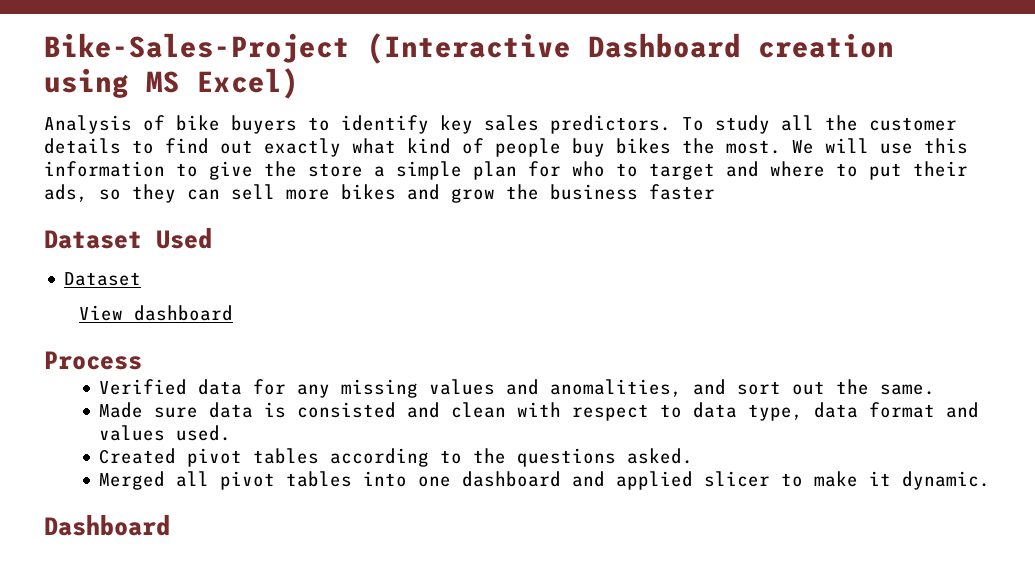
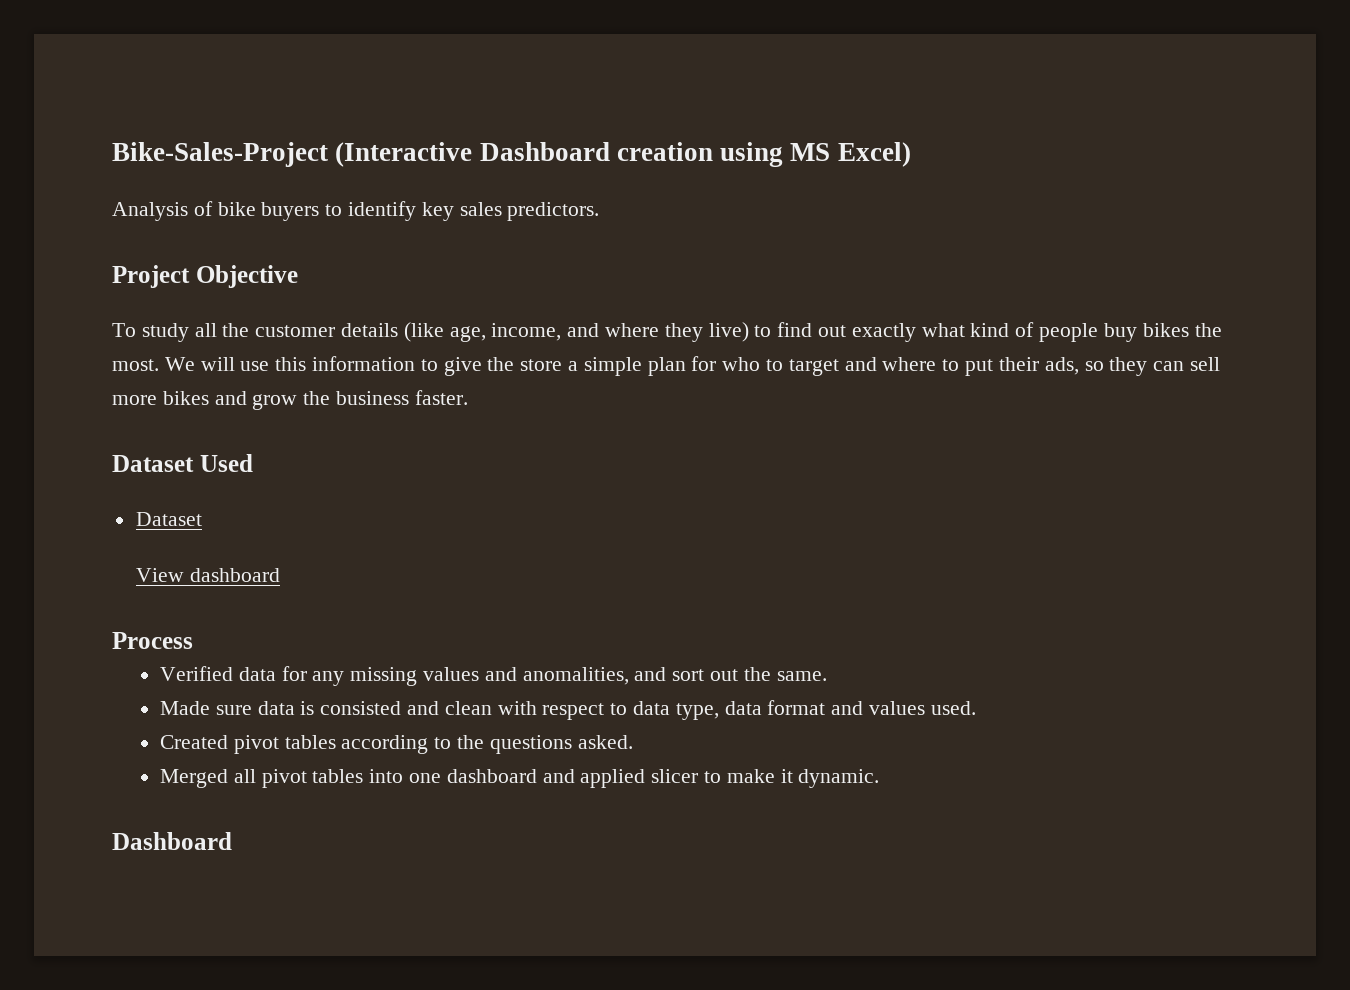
- Analysis of bike buyers to identify key sales predictors. To study all the customer details to find out exactly what kind of people buy bikes the most.
+ Analysis of bike buyers to identify key sales predictors.
+ Project Objective
+ To study all the customer details (like age, income, and where they live) to find out exactly what kind of people buy bikes the most.
- We will use this information to give the store a simple plan for who to target and where to put their ads, so they can sell more bikes and grow the business faster
+ We will use this information to give the store a simple plan for who to target and where to put their ads, so they can sell more bikes and grow the business faster.

